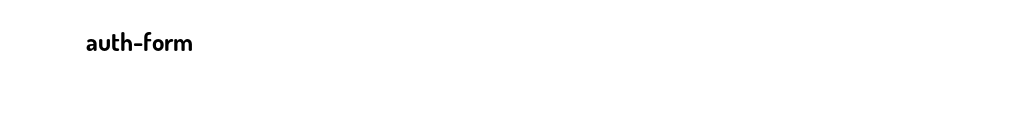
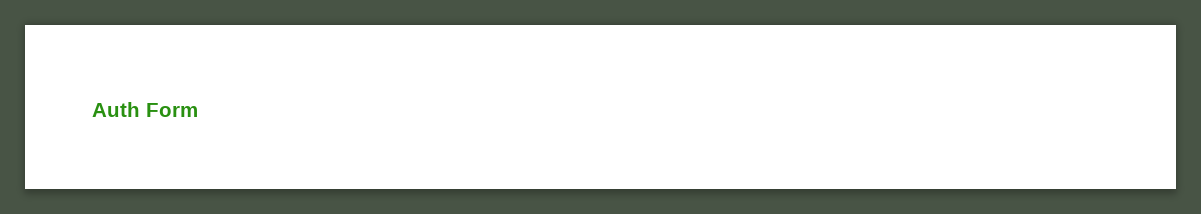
- auth-form
+ Auth Form

